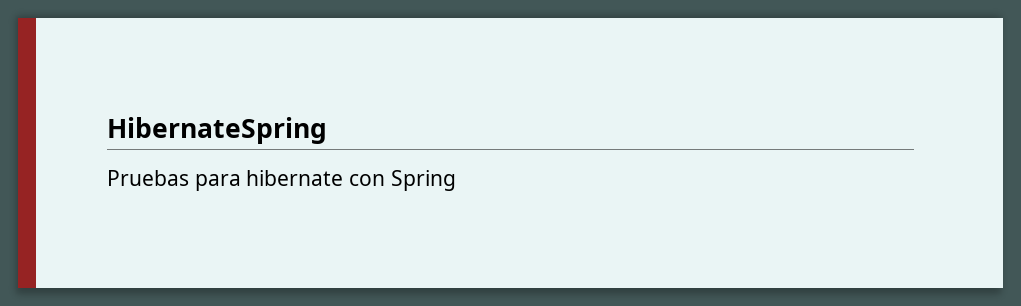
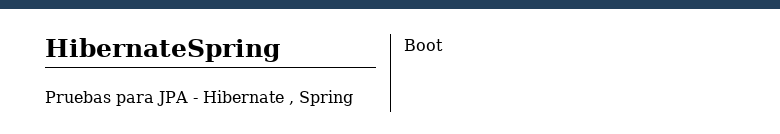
- Pruebas para hibernate con Spring
+ Pruebas para JPA - Hibernate , Spring Boot

